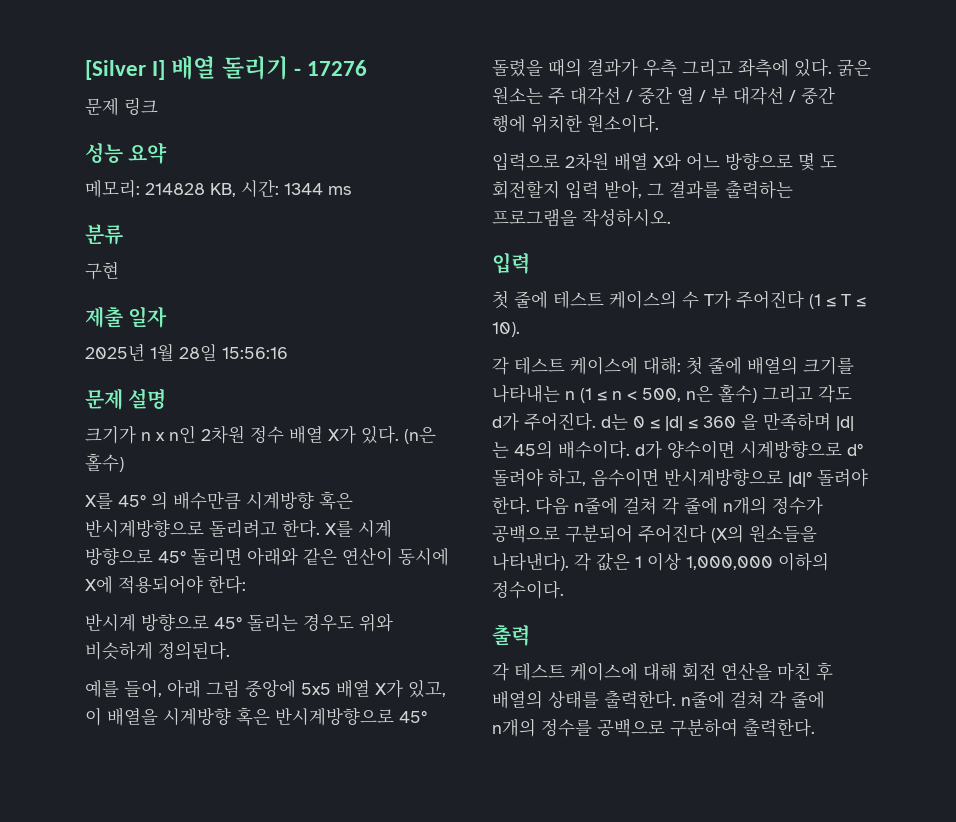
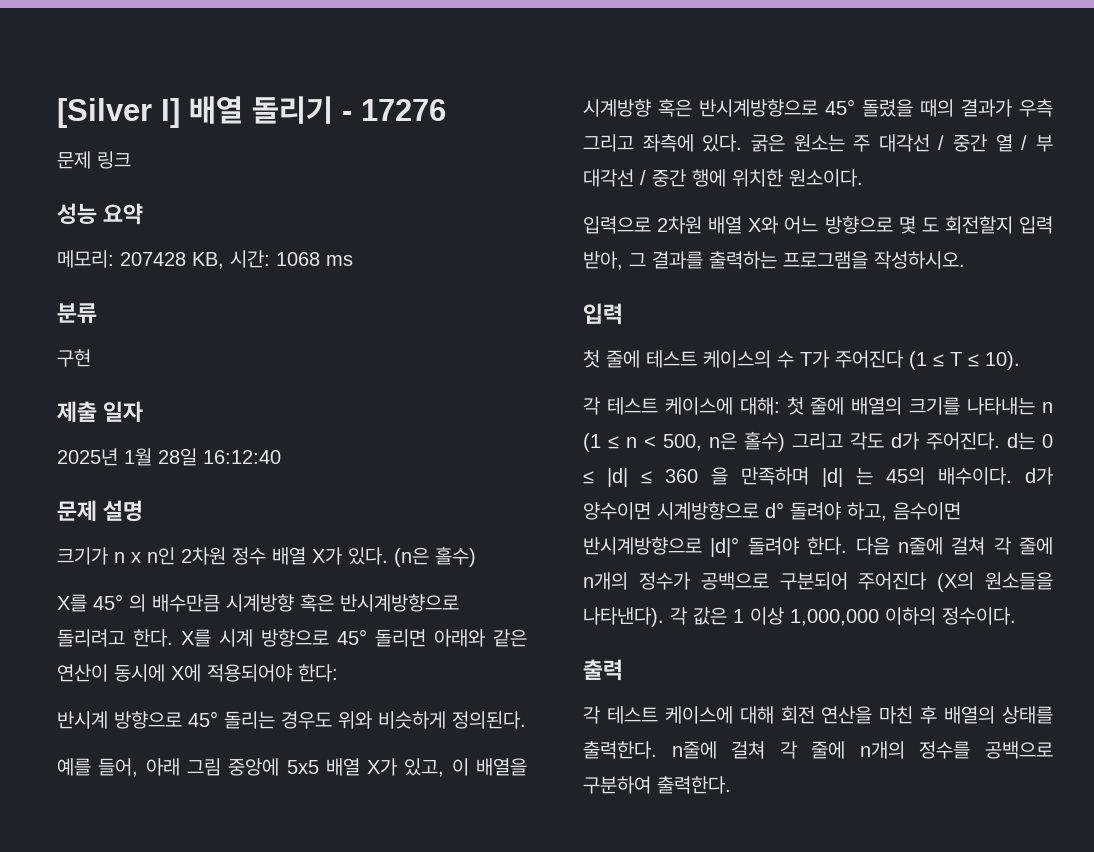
- 메모리: 214828 KB, 시간: 1344 ms
+ 메모리: 207428 KB, 시간: 1068 ms
- 2025년 1월 28일 15:56:16
+ 2025년 1월 28일 16:12:40

